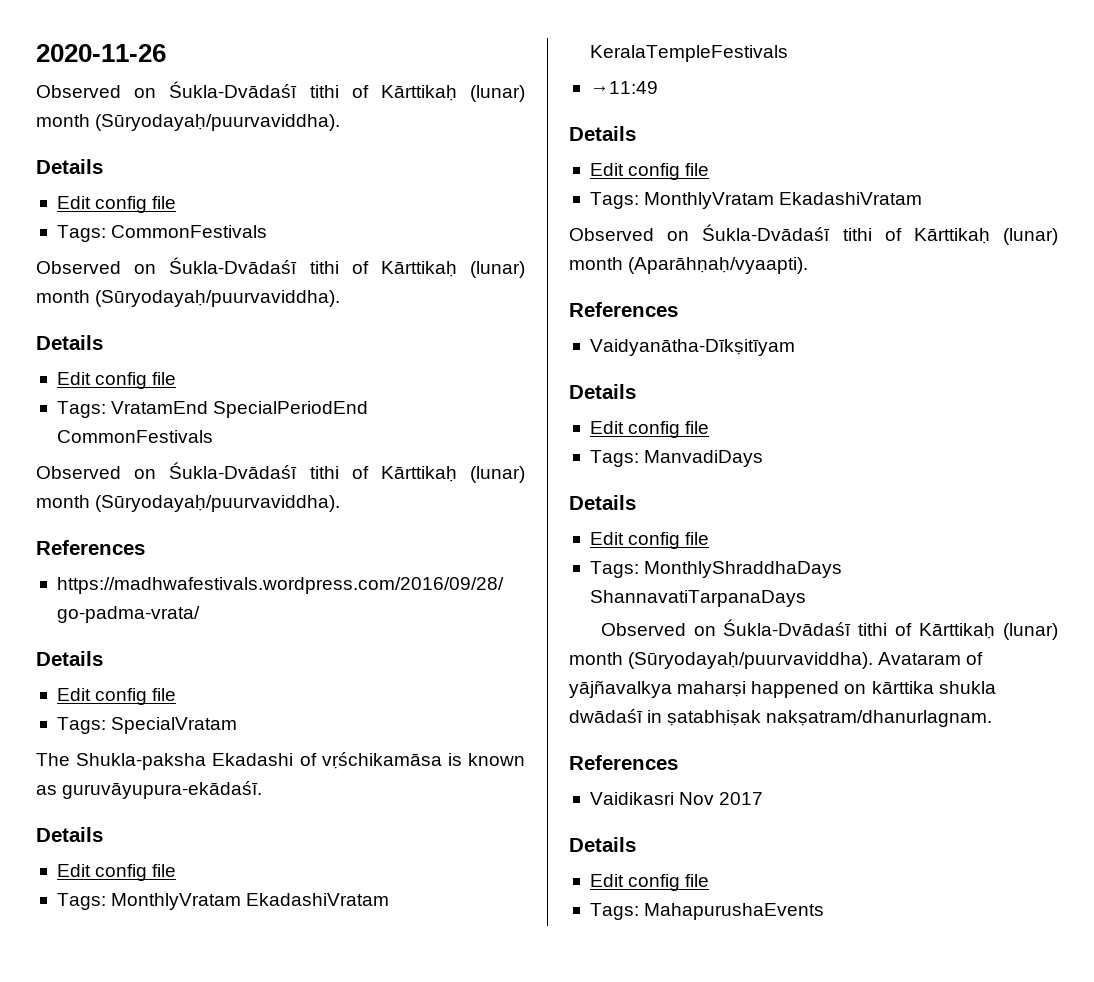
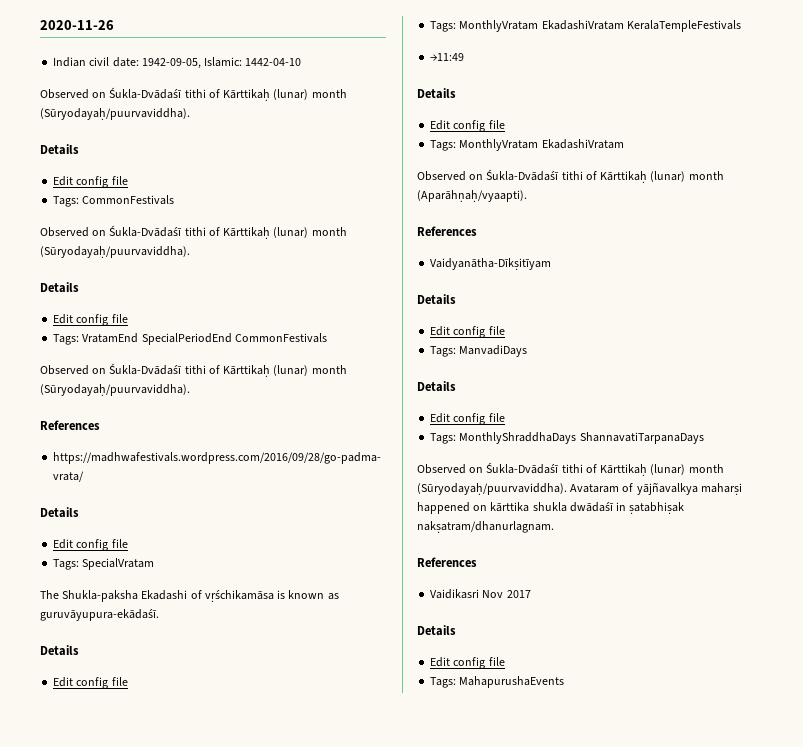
+ Indian civil date: 1942-09-05, Islamic: 1442-04-10

